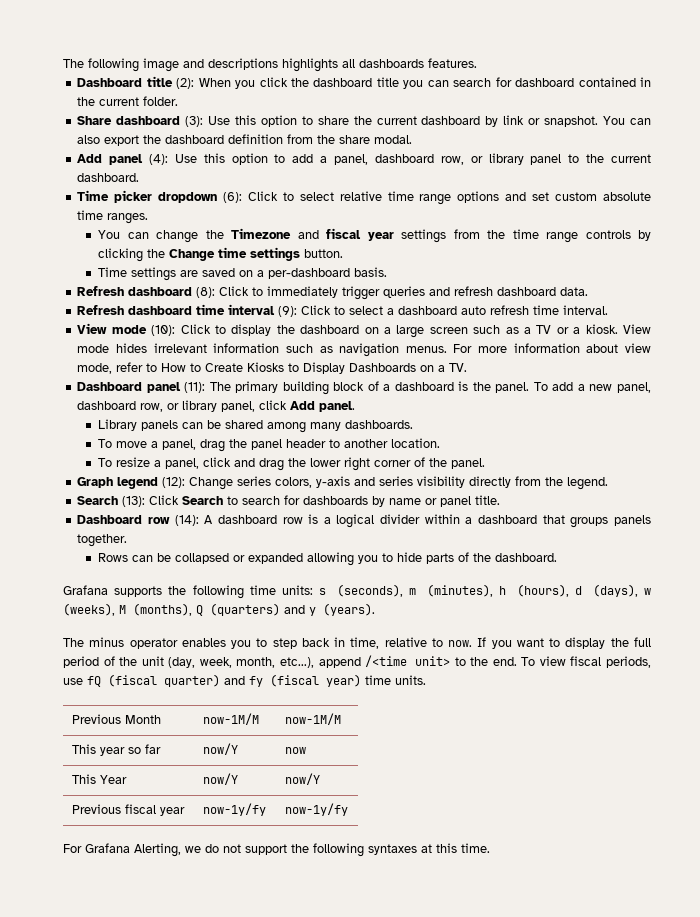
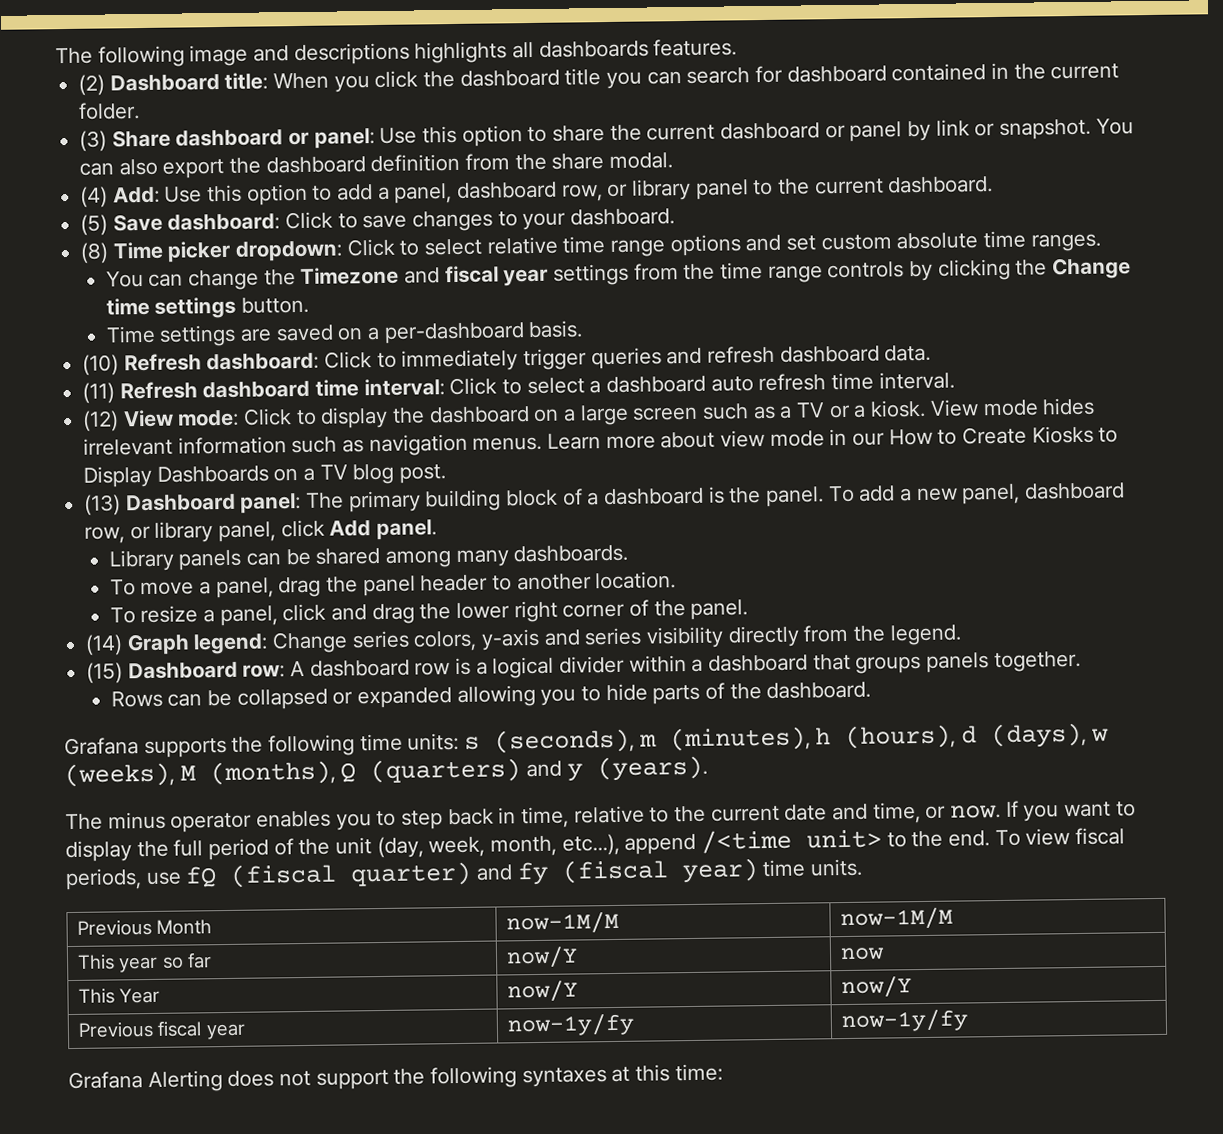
- Dashboard title (2): When you click the dashboard title you can search for dashboard contained in the current folder.
+ (2) Dashboard title: When you click the dashboard title you can search for dashboard contained in the current folder.
- Share dashboard (3): Use this option to share the current dashboard by link or snapshot.
+ (3) Share dashboard or panel: Use this option to share the current dashboard or panel by link or snapshot.
- Add panel (4): Use this option to add a panel, dashboard row, or library panel to the current dashboard.
+ (4) Add: Use this option to add a panel, dashboard row, or library panel to the current dashboard.
- Time picker dropdown (6): Click to select relative time range options and set custom absolute time ranges.
+ (5) Save dashboard: Click to save changes to your dashboard.
+ (8) Time picker dropdown: Click to select relative time range options and set custom absolute time ranges.
- Refresh dashboard (8): Click to immediately trigger queries and refresh dashboard data.
+ (10) Refresh dashboard: Click to immediately trigger queries and refresh dashboard data.
- Refresh dashboard time interval (9): Click to select a dashboard auto refresh time interval.
+ (11) Refresh dashboard time interval: Click to select a dashboard auto refresh time interval.
- View mode (10): Click to display the dashboard on a large screen such as a TV or a kiosk.
+ (12) View mode: Click to display the dashboard on a large screen such as a TV or a kiosk.
- For more information about view mode, refer to How to Create Kiosks to Display Dashboards on a TV.
- Dashboard panel (11): The primary building block of a dashboard is the panel.
+ Learn more about view mode in our How to Create Kiosks to Display Dashboards on a TV blog post.
+ (13) Dashboard panel: The primary building block of a dashboard is the panel.
- Graph legend (12): Change series colors, y-axis and series visibility directly from the legend.
+ (14) Graph legend: Change series colors, y-axis and series visibility directly from the legend.
- Search (13): Click Search to search for dashboards by name or panel title.
- Dashboard row (14): A dashboard row is a logical divider within a dashboard that groups panels together.
+ (15) Dashboard row: A dashboard row is a logical divider within a dashboard that groups panels together.
- The minus operator enables you to step back in time, relative to now.
+ The minus operator enables you to step back in time, relative to the current date and time, or now.
- For Grafana Alerting, we do not support the following syntaxes at this time.
+ Grafana Alerting does not support the following syntaxes at this time:

